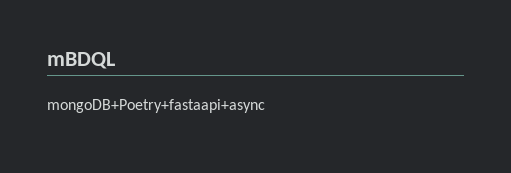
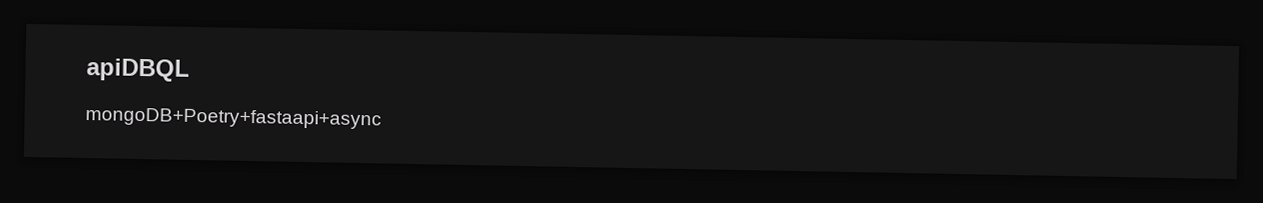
- mBDQL
+ apiDBQL

